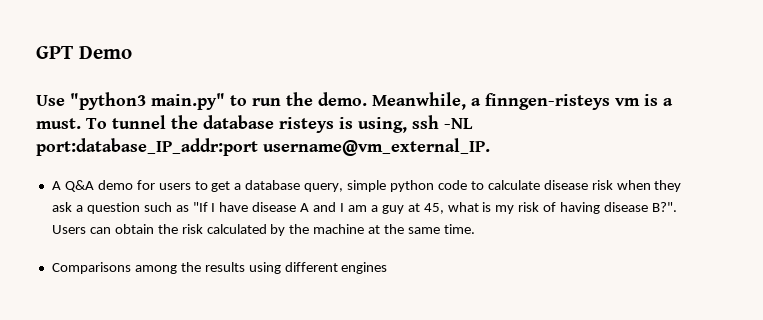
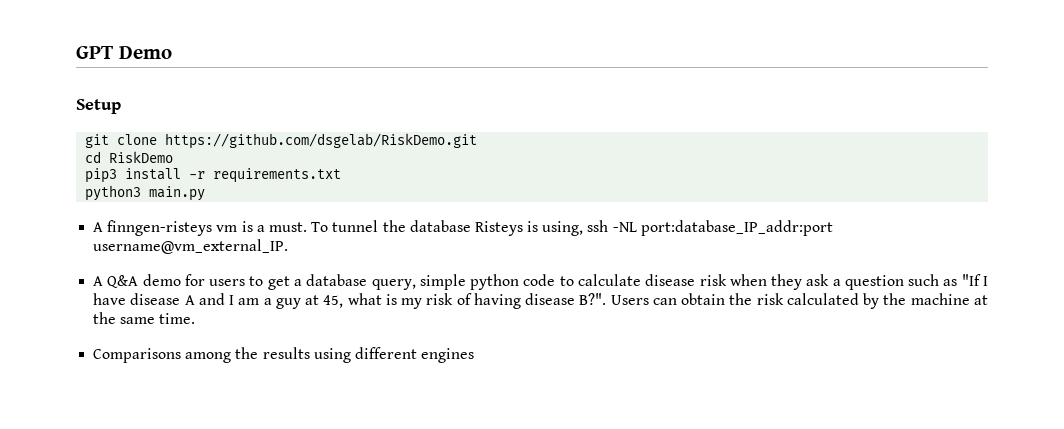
- Use "python3 main.py" to run the demo. Meanwhile, a finngen-risteys vm is a must.
+ Setup
+ git clone https://github.com/dsgelab/RiskDemo.git
+ cd RiskDemo
+ pip3 install -r requirements.txt
+ python3 main.py
+ A finngen-risteys vm is a must.
- To tunnel the database risteys is using, ssh -NL port:database_IP_addr:port username@vm_external_IP.
+ To tunnel the database Risteys is using, ssh -NL port:database_IP_addr:port username@vm_external_IP.

